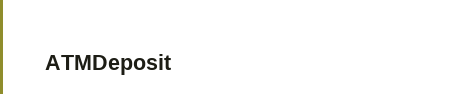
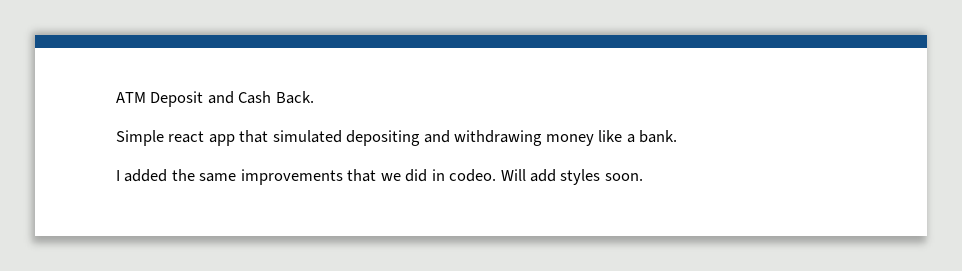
- ATMDeposit
+ ATM Deposit and Cash Back.
+ Simple react app that simulated depositing and withdrawing money like a bank.
+ I added the same improvements that we did in codeo. Will add styles soon.

